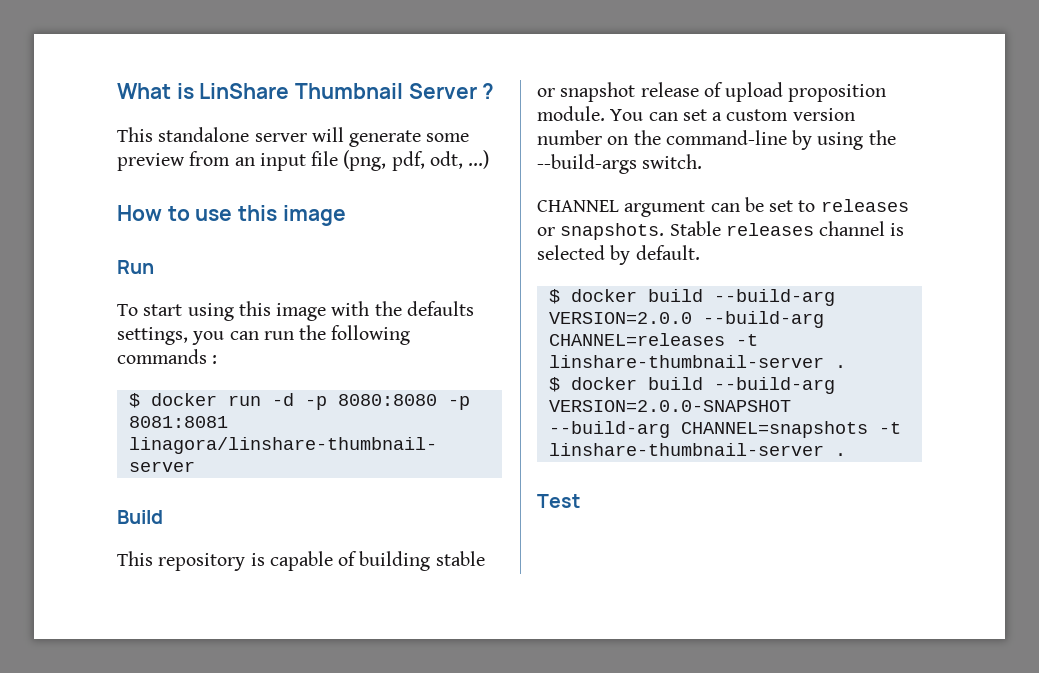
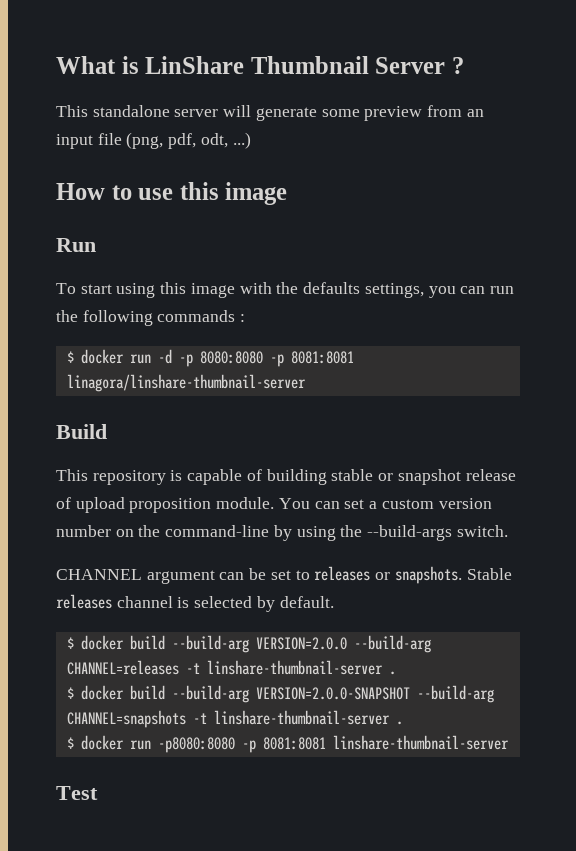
+ $ docker run -p8080:8080 -p 8081:8081 linshare-thumbnail-server

